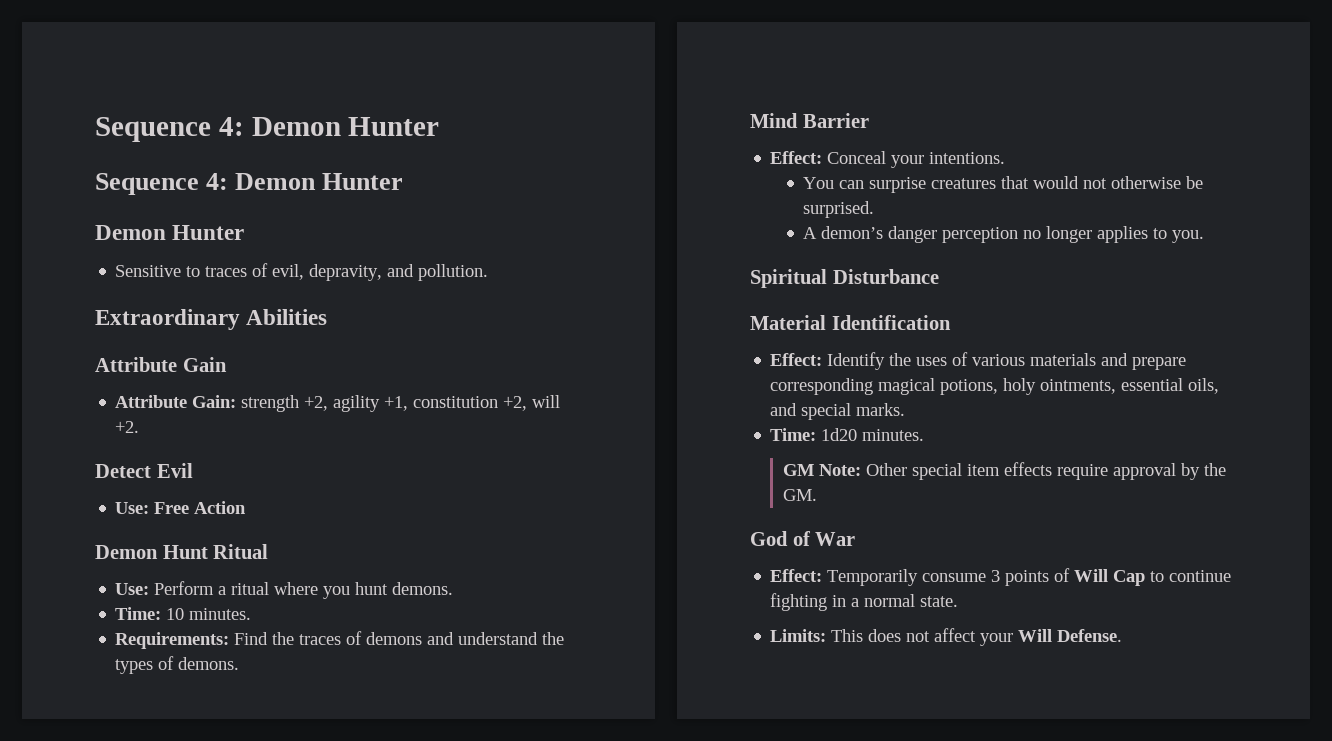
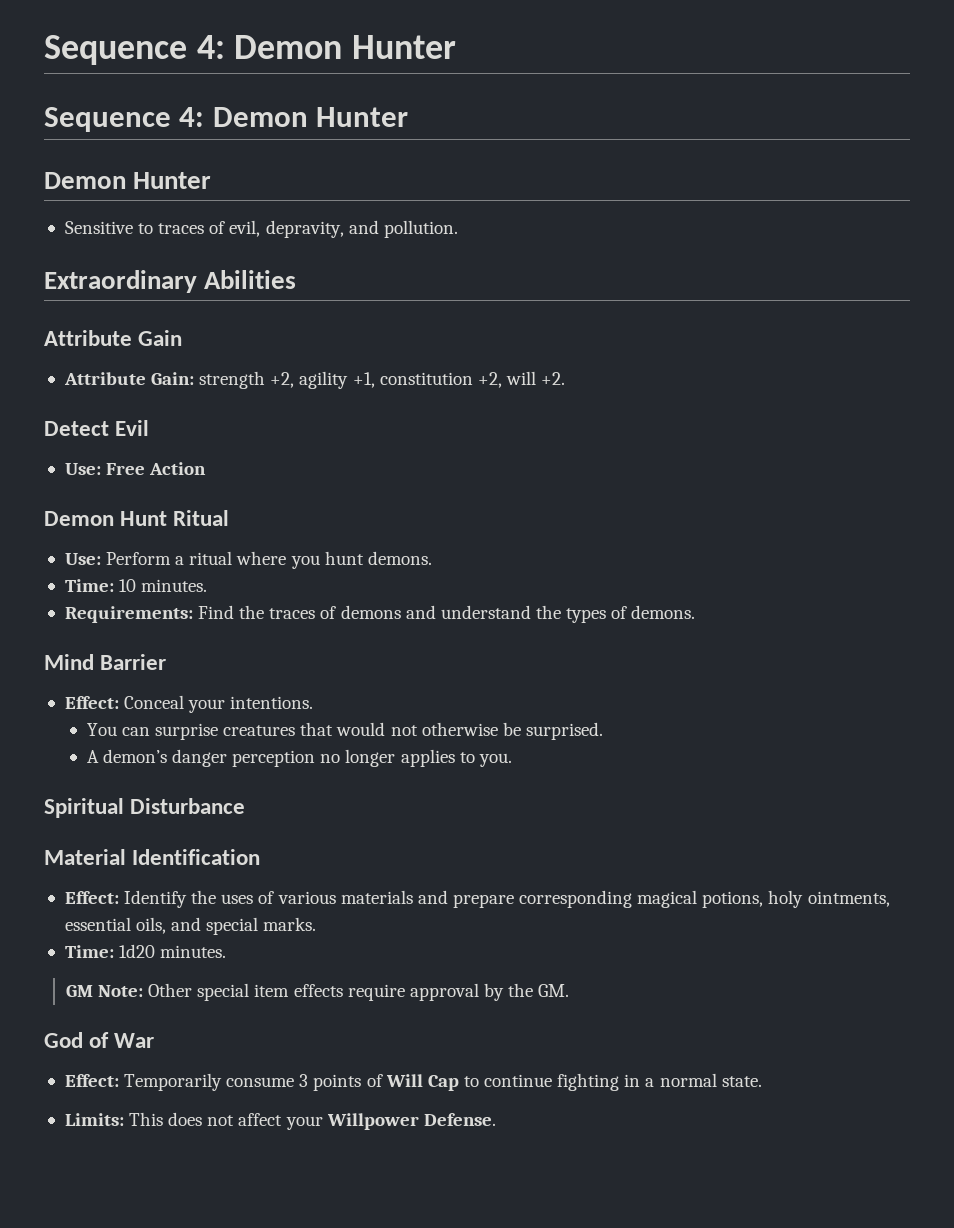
- Limits: This does not affect your Will Defense.
+ Limits: This does not affect your Willpower Defense.

